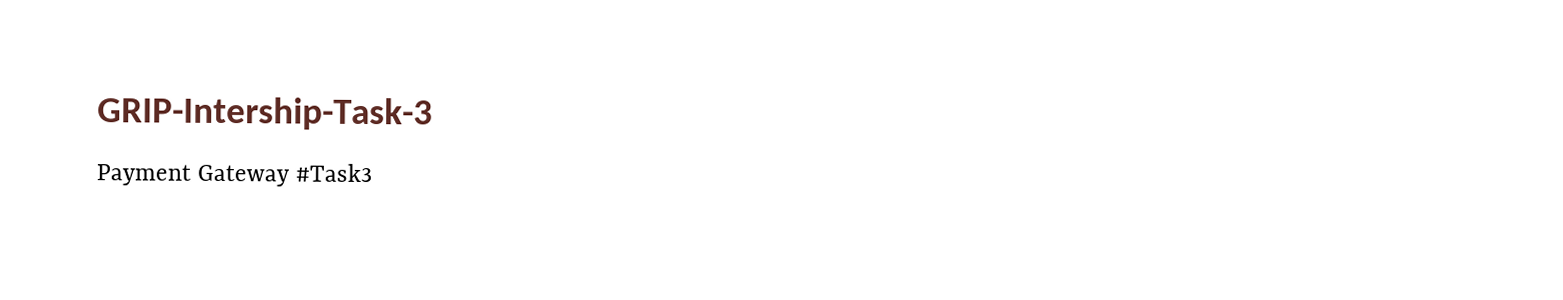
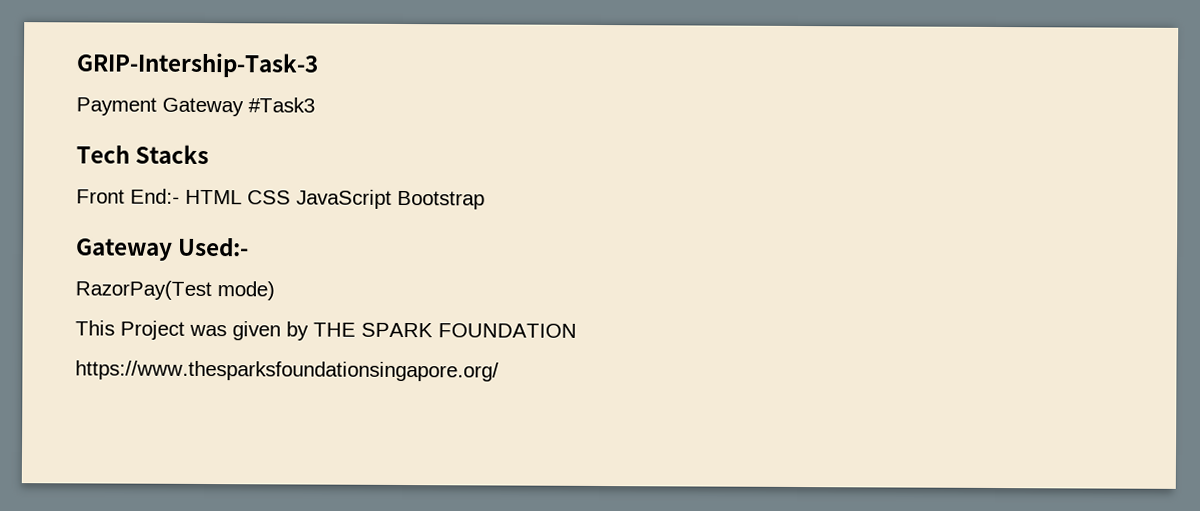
+ Tech Stacks
+ Front End:- HTML CSS JavaScript Bootstrap
+ Gateway Used:-
+ RazorPay(Test mode)
+ This Project was given by THE SPARK FOUNDATION
+ https://www.thesparksfoundationsingapore.org/

